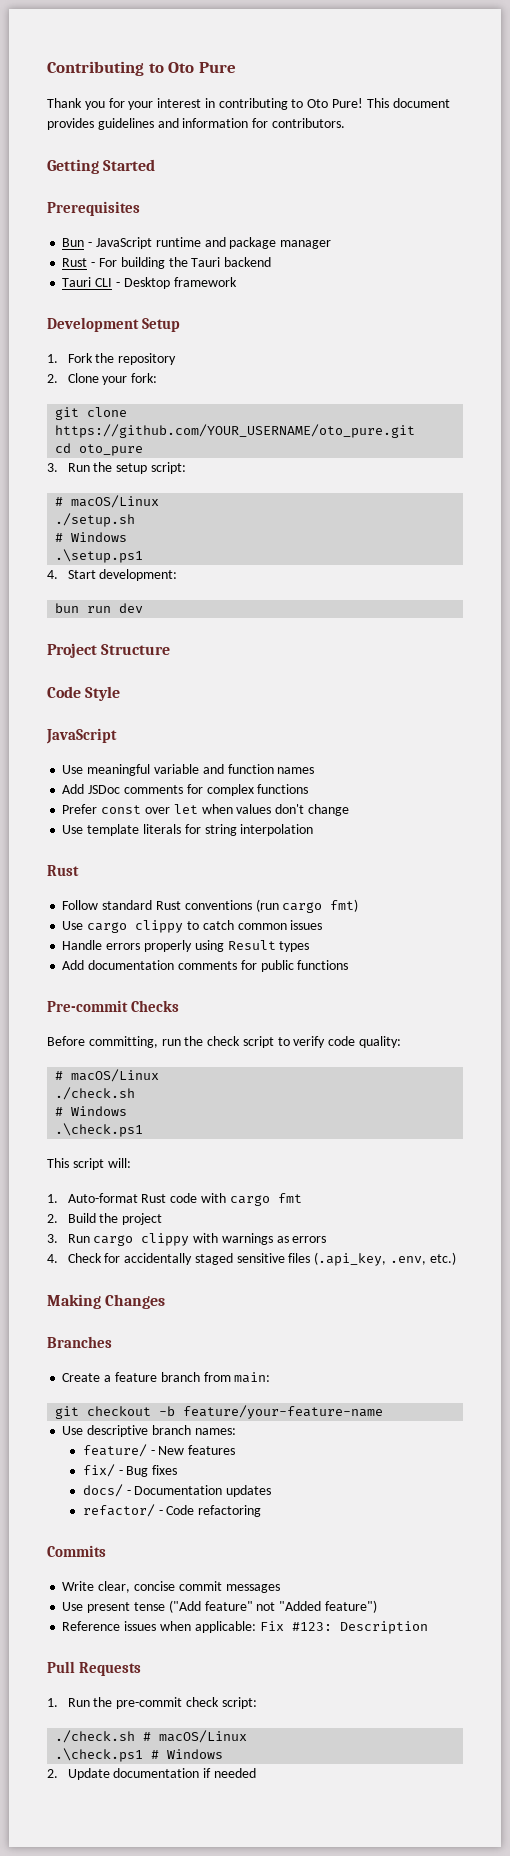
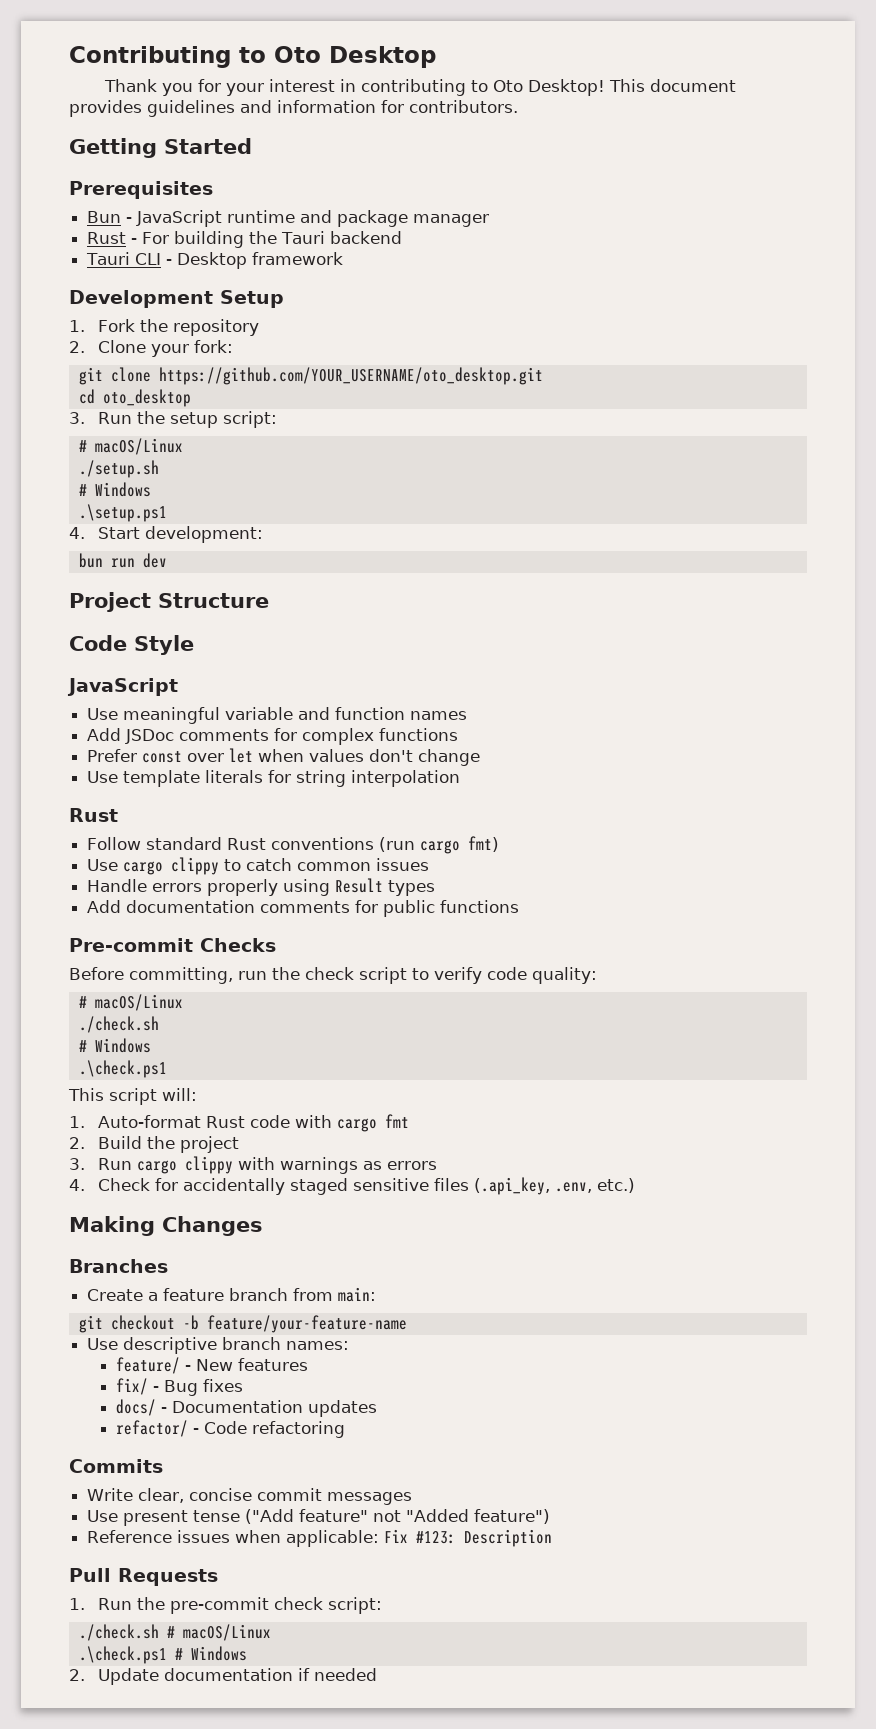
- Contributing to Oto Pure
+ Contributing to Oto Desktop
- Thank you for your interest in contributing to Oto Pure!
+ Thank you for your interest in contributing to Oto Desktop!
- git clone https://github.com/YOUR_USERNAME/oto_pure.git
+ git clone https://github.com/YOUR_USERNAME/oto_desktop.git
- cd oto_pure
+ cd oto_desktop

